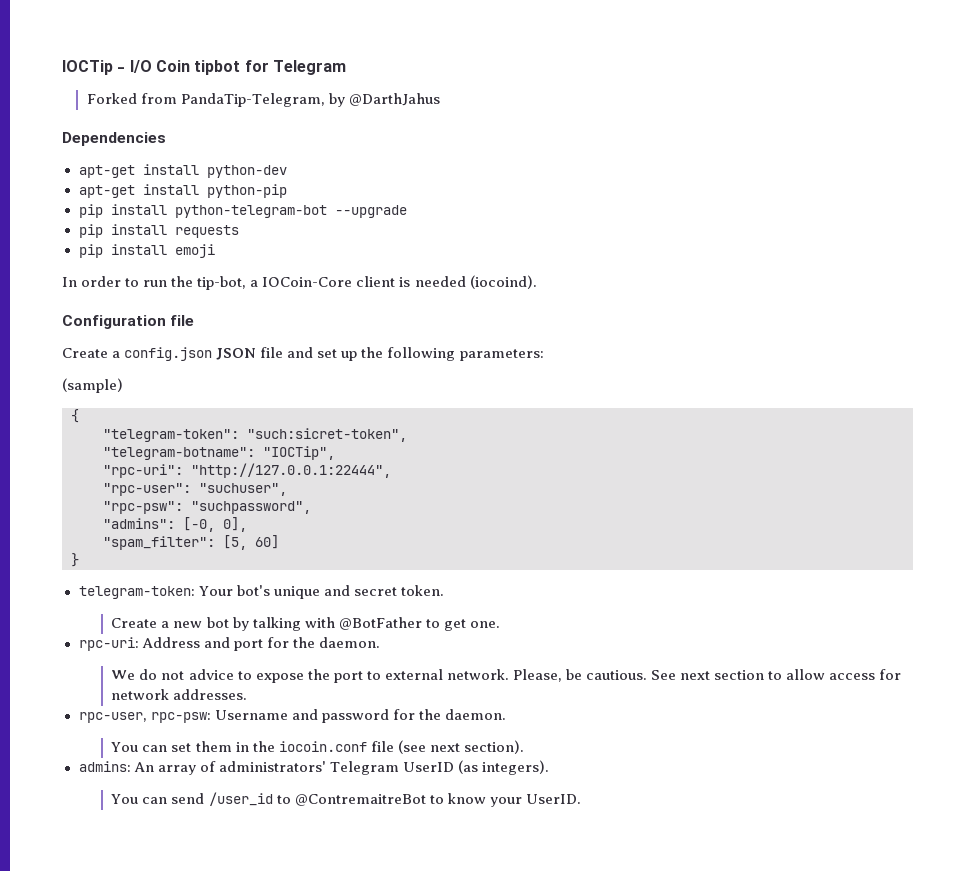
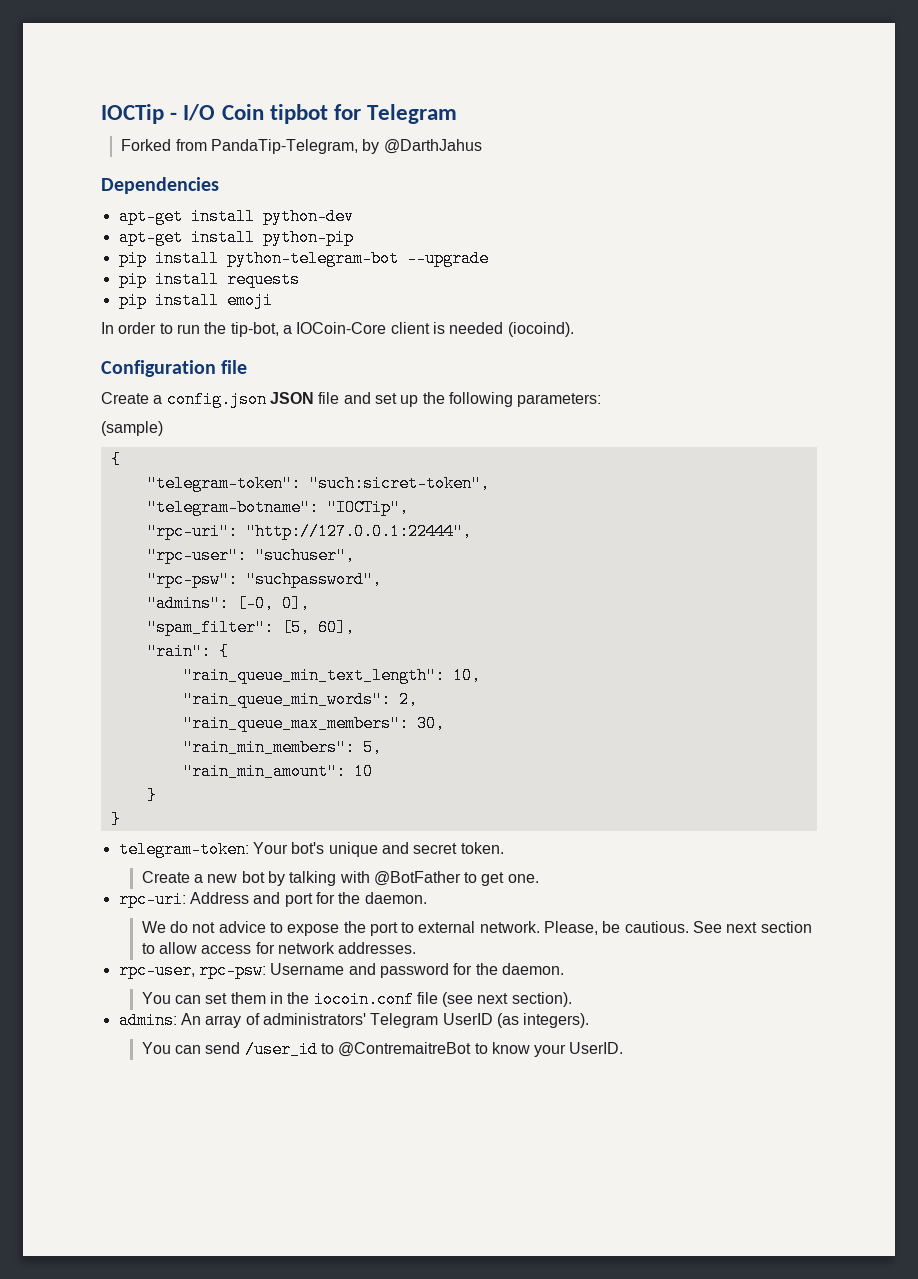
- "spam_filter": [5, 60]
+ "spam_filter": [5, 60],
+ "rain": {
+ "rain_queue_min_text_length": 10,
+ "rain_queue_min_words": 2,
+ "rain_queue_max_members": 30,
+ "rain_min_members": 5,
+ "rain_min_amount": 10
+ }

